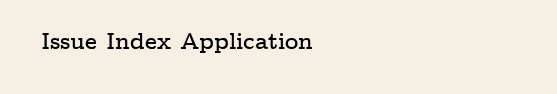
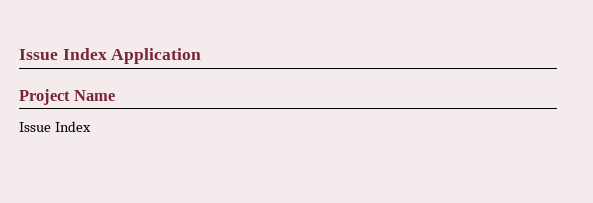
+ Project Name
+ Issue Index

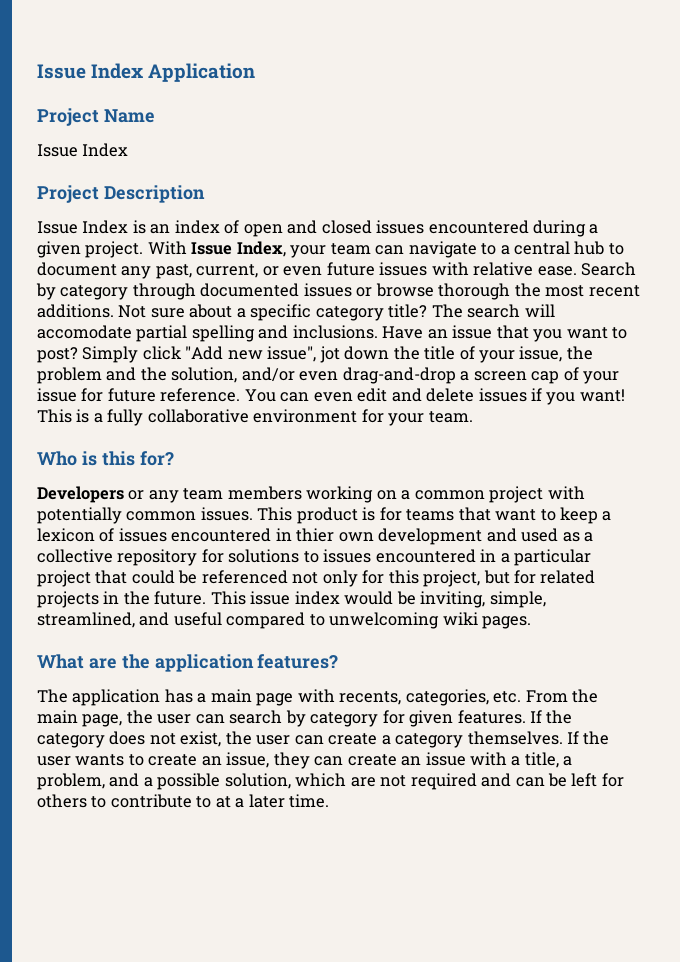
+ Project Description
+ Issue Index is an index of open and closed issues encountered during a given project. With Issue Index, your team can navigate to a central hub to document any past, current, or even future issues with relative ease. Search by category through documented issues or browse thorough the most recent additions. Not sure about a specific category title? The search will accomodate partial spelling and inclusions. Have an issue that you want to post? Simply click "Add new issue", jot down the title of your issue, the problem and the solution, and/or even drag-and-drop a screen cap of your issue for future reference. You can even edit and delete issues if you want! This is a fully collaborative environment for your team.
+ Who is this for?
+ Developers or any team members working on a common project with potentially common issues. This product is for teams that want to keep a lexicon of issues encountered in thier own development and used as a collective repository for solutions to issues encountered in a particular project that could be referenced not only for this project, but for related projects in the future. This issue index would be inviting, simple, streamlined, and useful compared to unwelcoming wiki pages.
+ What are the application features?
+ The application has a main page with recents, categories, etc. From the main page, the user can search by category for given features. If the category does not exist, the user can create a category themselves. If the user wants to create an issue, they can create an issue with a title, a problem, and a possible solution, which are not required and can be left for others to contribute to at a later time.

